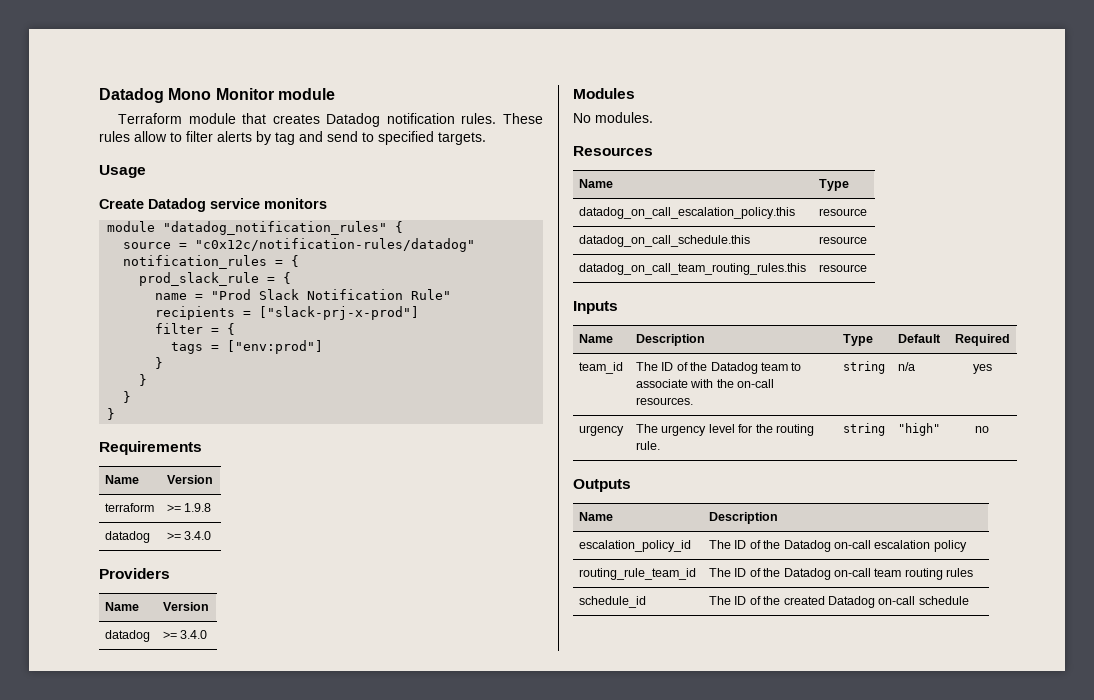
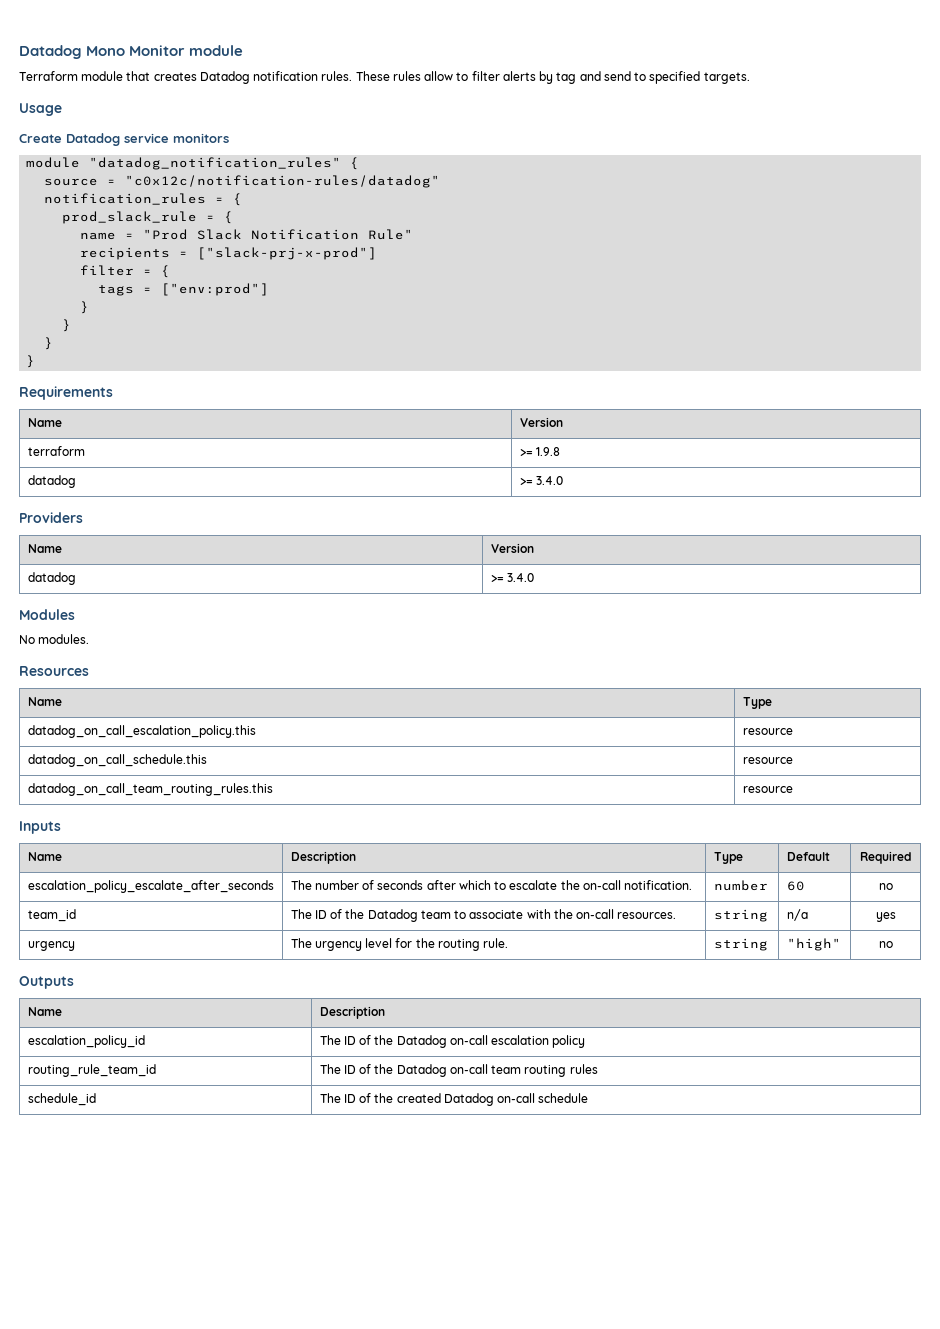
+ escalation_policy_escalate_after_seconds | The number of seconds after which to escalate the on-call notification. | number | 60 | no

